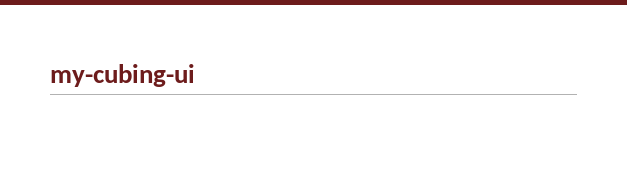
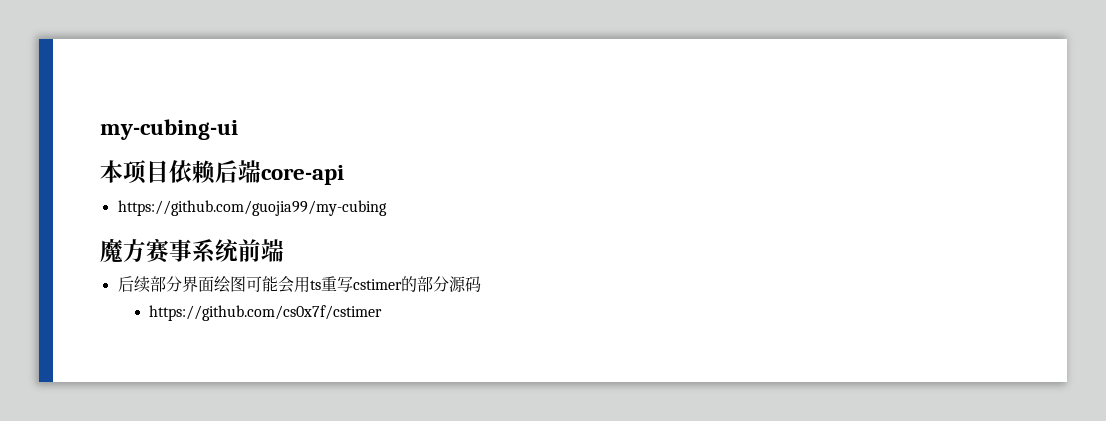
+ 本项目依赖后端core-api
+ https://github.com/guojia99/my-cubing
+ 魔方赛事系统前端
+ 后续部分界面绘图可能会用ts重写cstimer的部分源码
+ https://github.com/cs0x7f/cstimer

